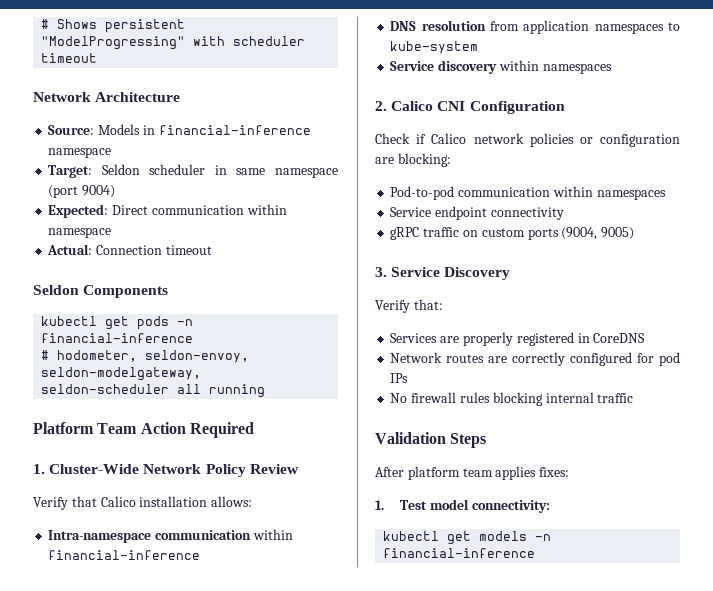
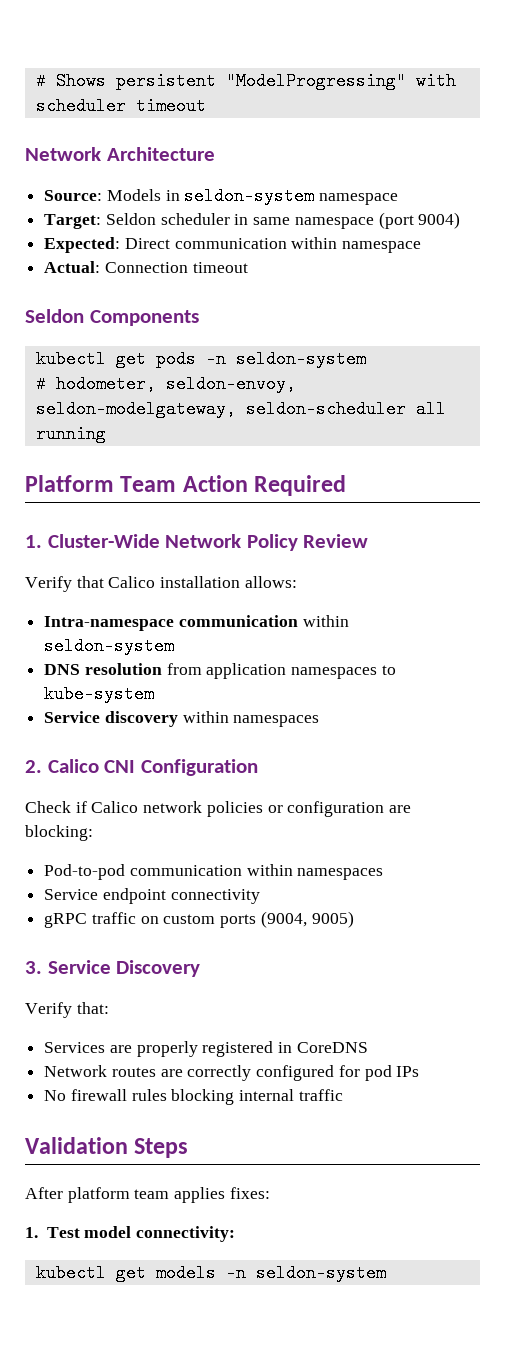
- Source: Models in financial-inference namespace
+ Source: Models in seldon-system namespace
- kubectl get pods -n financial-inference
+ kubectl get pods -n seldon-system
- Intra-namespace communication within financial-inference
+ Intra-namespace communication within seldon-system
- kubectl get models -n financial-inference
+ kubectl get models -n seldon-system

